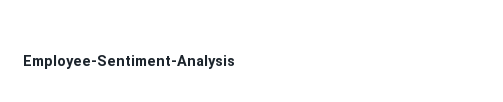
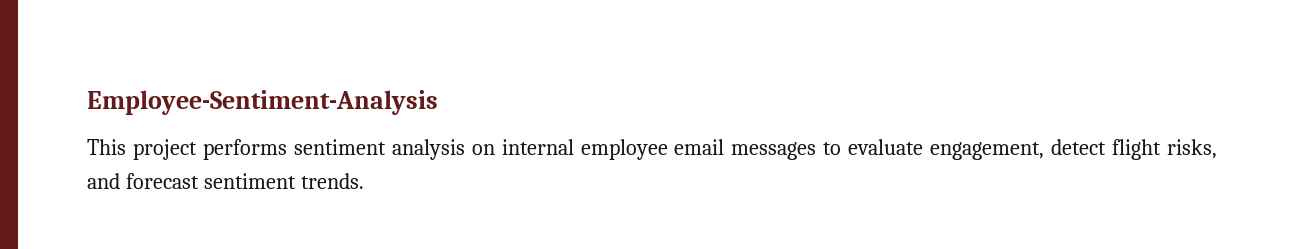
+ This project performs sentiment analysis on internal employee email messages to evaluate engagement, detect flight risks, and forecast sentiment trends.

